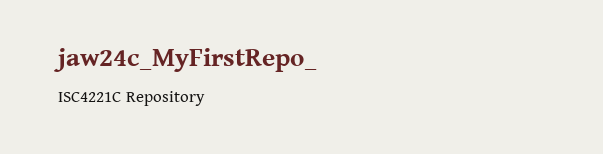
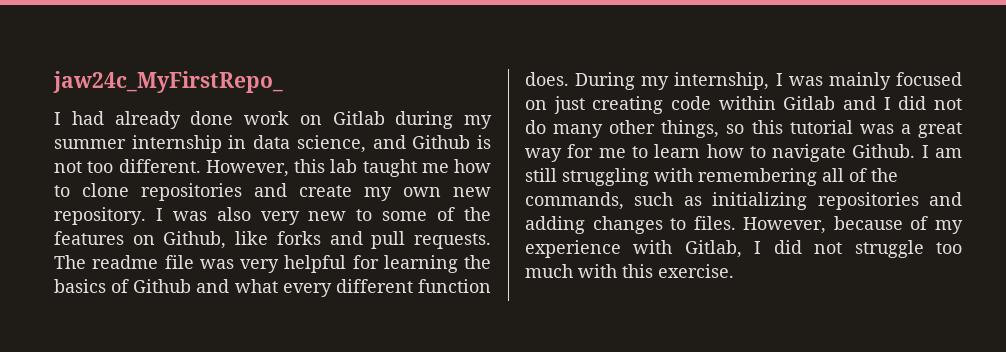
- ISC4221C Repository
+ I had already done work on Gitlab during my summer internship in data science, and Github is not too different. However, this lab taught me how to clone repositories and create my own new repository. I was also very new to some of the features on Github, like forks and pull requests. The readme file was very helpful for learning the basics of Github and what every different function does. During my internship, I was mainly focused on just creating code within Gitlab and I did not do many other things, so this tutorial was a great way for me to learn how to navigate Github. I am still struggling with remembering all of the commands, such as initializing repositories and adding changes to files. However, because of my experience with Gitlab, I did not struggle too much with this exercise.

